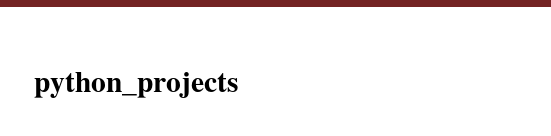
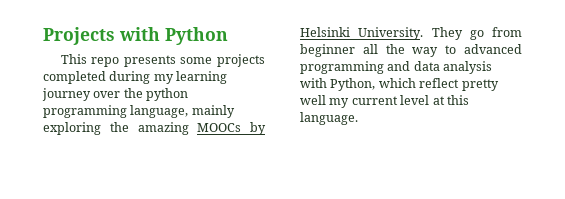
- python_projects
+ Projects with Python
+ This repo presents some projects completed during my learning journey over the python programming language, mainly exploring the amazing MOOCs by Helsinki University. They go from beginner all the way to advanced programming and data analysis with Python, which reflect pretty well my current level at this language.

